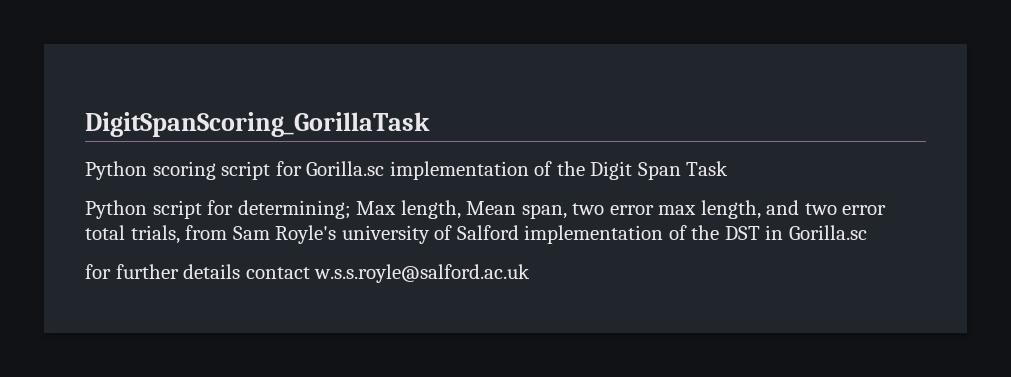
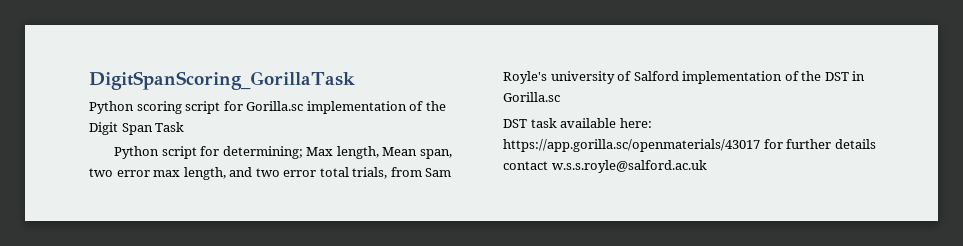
- for further details contact w.s.s.royle@salford.ac.uk
+ DST task available here: https://app.gorilla.sc/openmaterials/43017 for further details contact w.s.s.royle@salford.ac.uk

